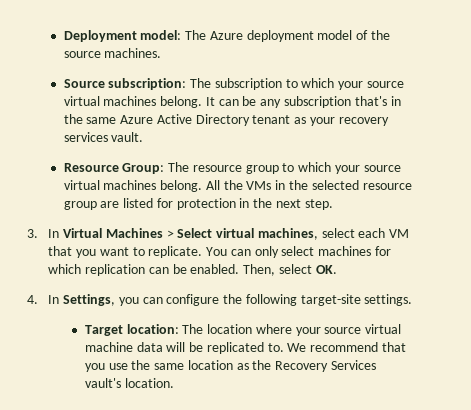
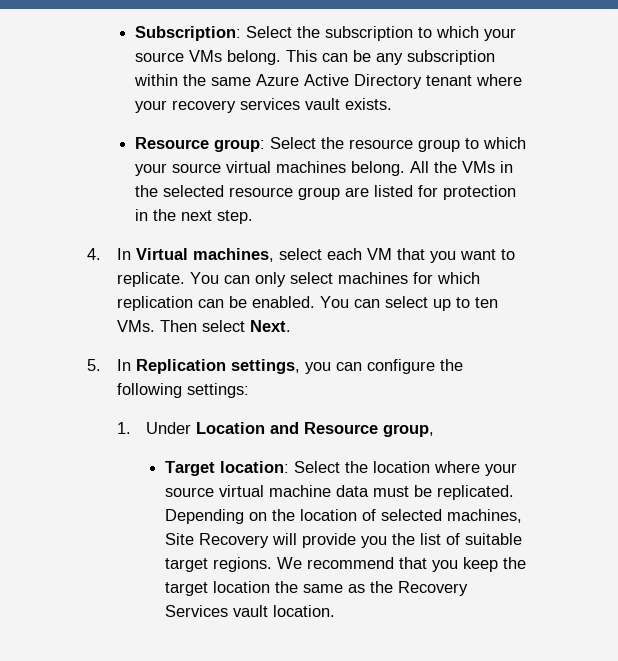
- Deployment model: The Azure deployment model of the source machines.
- Source subscription: The subscription to which your source virtual machines belong. It can be any subscription that's in the same Azure Active Directory tenant as your recovery services vault.
- Resource Group: The resource group to which your source virtual machines belong.
+ Subscription: Select the subscription to which your source VMs belong. This can be any subscription within the same Azure Active Directory tenant where your recovery services vault exists.
+ Resource group: Select the resource group to which your source virtual machines belong.
- 3. In Virtual Machines > Select virtual machines, select each VM that you want to replicate.
+ 4. In Virtual machines, select each VM that you want to replicate.
- Then, select OK.
- 4. In Settings, you can configure the following target-site settings.
+ You can select up to ten VMs. Then select Next.
+ 5. In Replication settings, you can configure the following settings:
+ 1. Under Location and Resource group,
- Target location: The location where your source virtual machine data will be replicated to. We recommend that you use the same location as the Recovery Services vault's location.
+ Target location: Select the location where your source virtual machine data must be replicated. Depending on the location of selected machines, Site Recovery will provide you the list of suitable target regions. We recommend that you keep the target location the same as the Recovery Services vault location.

